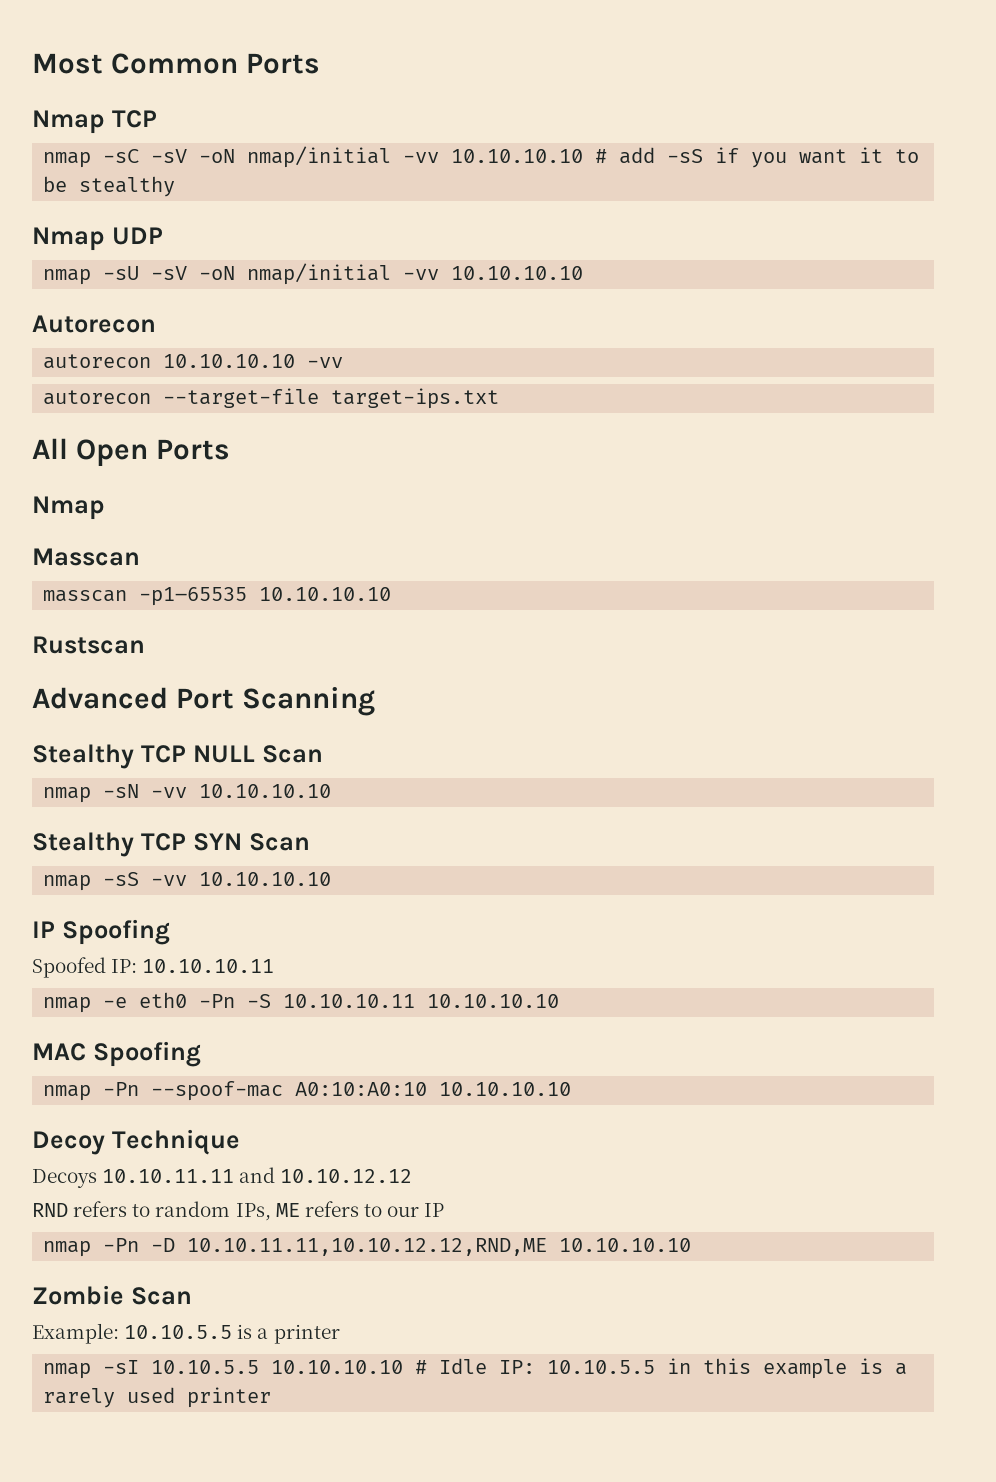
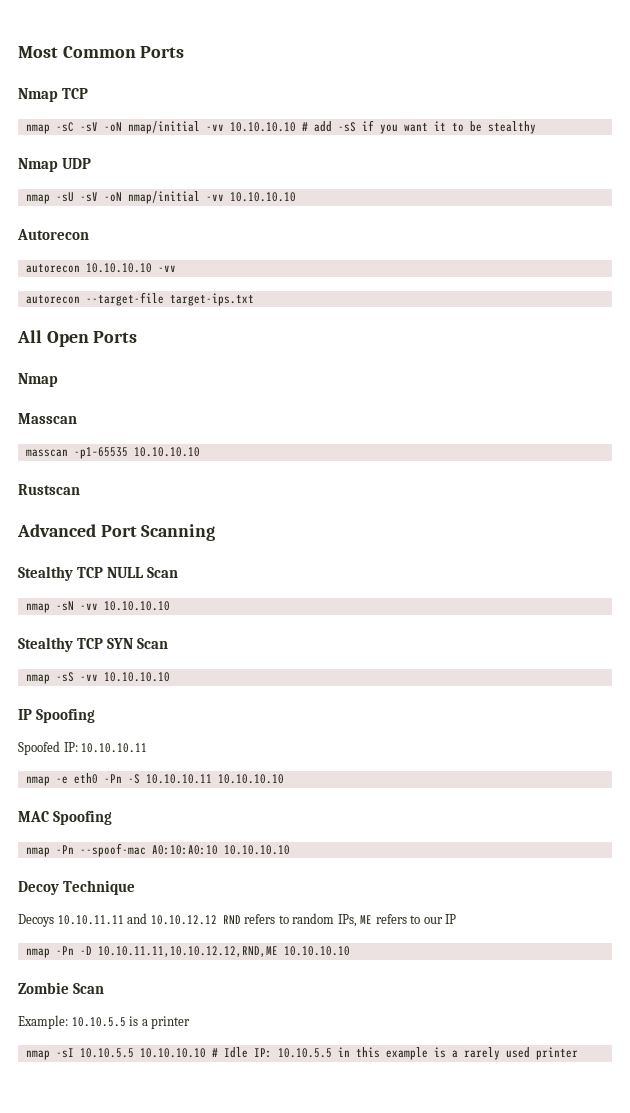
- Decoys 10.10.11.11 and 10.10.12.12
- RND refers to random IPs, ME refers to our IP
+ Decoys 10.10.11.11 and 10.10.12.12 RND refers to random IPs, ME refers to our IP

